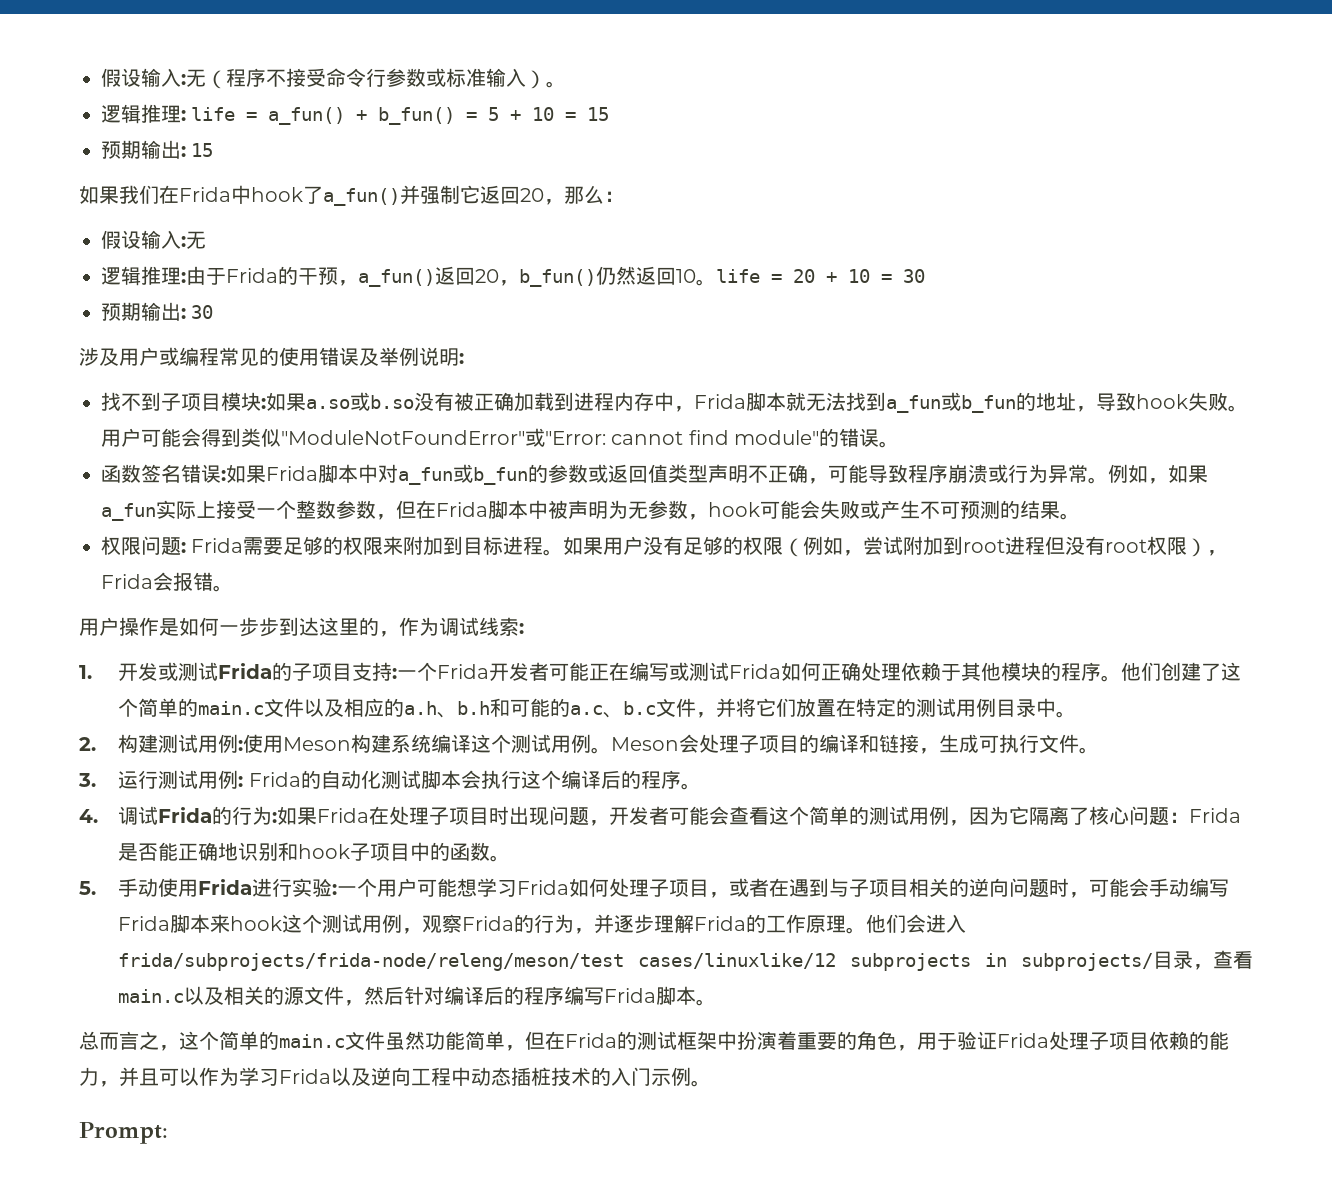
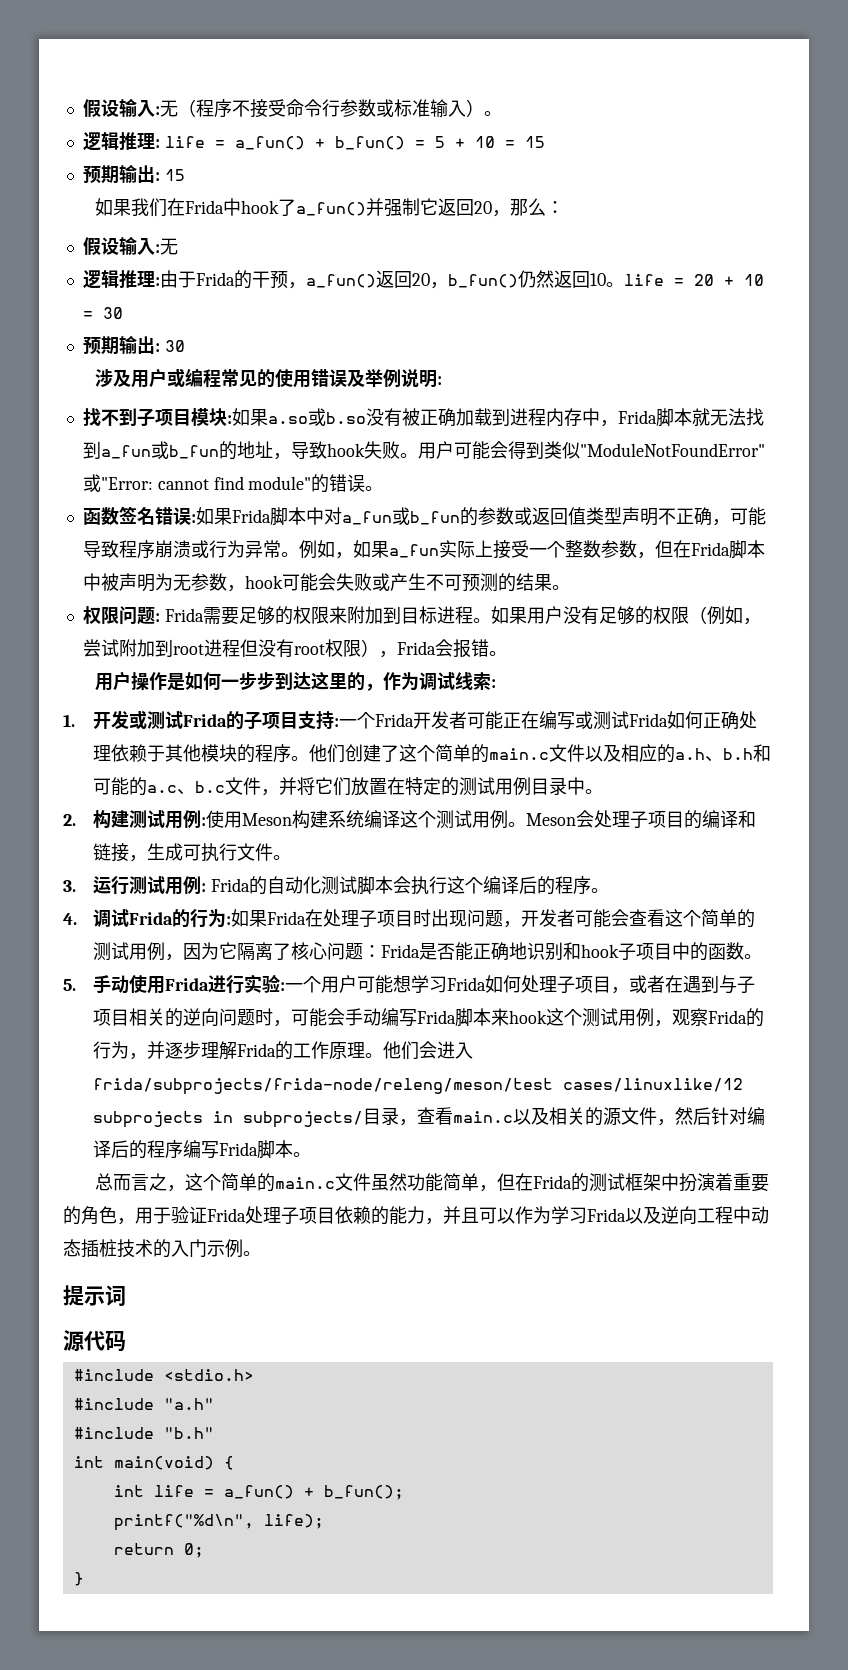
- Prompt:
+ 提示词
+ 源代码
+ #include <stdio.h>
+ #include "a.h"
+ #include "b.h"
+ int main(void) {
+ int life = a_fun() + b_fun();
+ printf("%d\n", life);
+ return 0;
+ }

